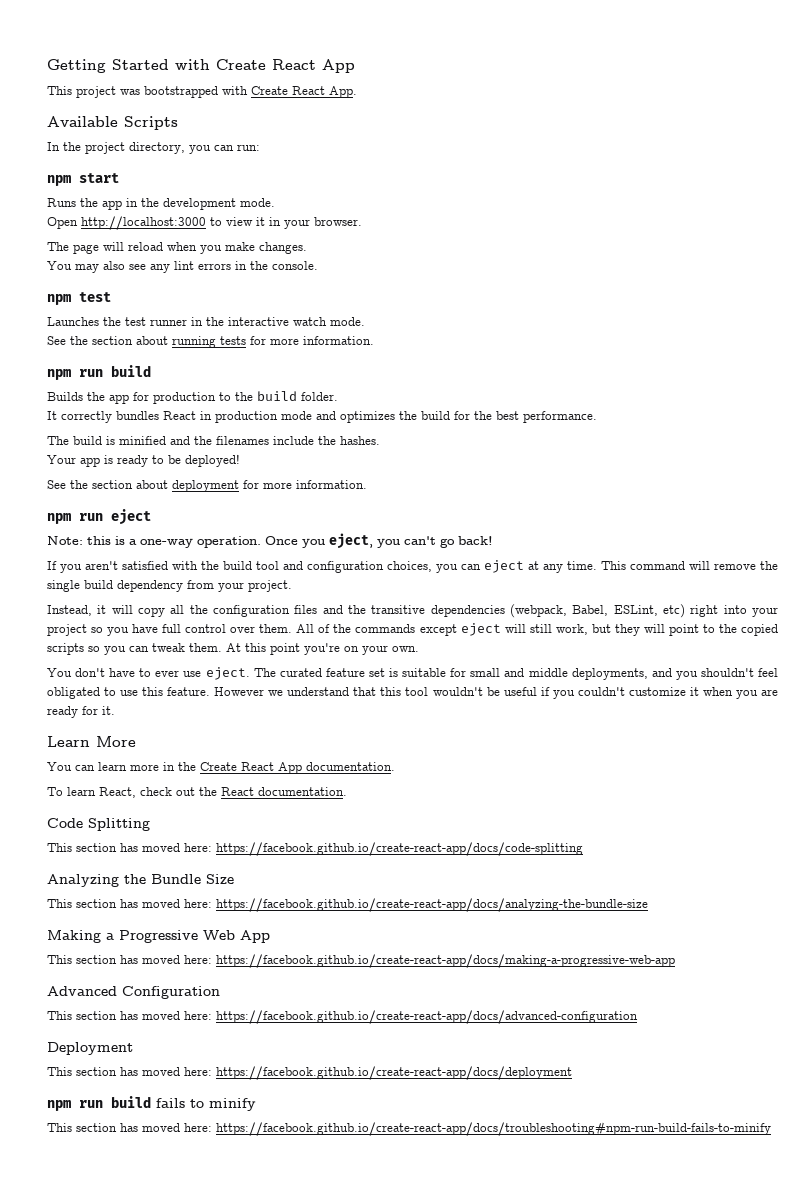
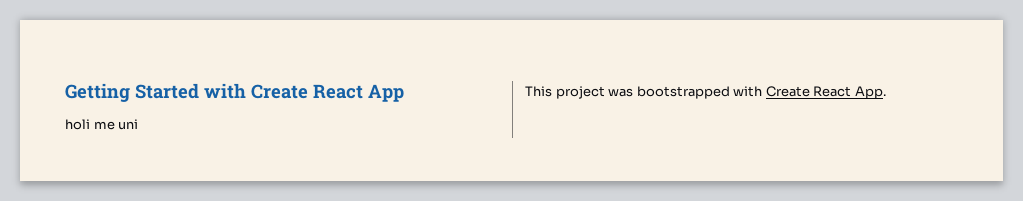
+ holi me uni
- Available Scripts
- In the project directory, you can run:
- npm start
- Runs the app in the development mode.
- Open http://localhost:3000 to view it in your browser.
- The page will reload when you make changes.
- You may also see any lint errors in the console.
- npm test
- Launches the test runner in the interactive watch mode.
- See the section about running tests for more information.
- npm run build
- Builds the app for production to the build folder.
- It correctly bundles React in production mode and optimizes the build for the best performance.
- The build is minified and the filenames include the hashes.
- Your app is ready to be deployed!
- See the section about deployment for more information.
- npm run eject
- Note: this is a one-way operation. Once you eject, you can't go back!
- If you aren't satisfied with the build tool and configuration choices, you can eject at any time. This command will remove the single build dependency from your project.
- Instead, it will copy all the configuration files and the transitive dependencies (webpack, Babel, ESLint, etc) right into your project so you have full control over them. All of the commands except eject will still work, but they will point to the copied scripts so you can tweak them. At this point you're on your own.
- You don't have to ever use eject. The curated feature set is suitable for small and middle deployments, and you shouldn't feel obligated to use this feature. However we understand that this tool wouldn't be useful if you couldn't customize it when you are ready for it.
- Learn More
- You can learn more in the Create React App documentation.
- To learn React, check out the React documentation.
- Code Splitting
- This section has moved here: https://facebook.github.io/create-react-app/docs/code-splitting
- Analyzing the Bundle Size
- This section has moved here: https://facebook.github.io/create-react-app/docs/analyzing-the-bundle-size
- Making a Progressive Web App
- This section has moved here: https://facebook.github.io/create-react-app/docs/making-a-progressive-web-app
- Advanced Configuration
- This section has moved here: https://facebook.github.io/create-react-app/docs/advanced-configuration
- Deployment
- This section has moved here: https://facebook.github.io/create-react-app/docs/deployment
- npm run build fails to minify
- This section has moved here: https://facebook.github.io/create-react-app/docs/troubleshooting#npm-run-build-fails-to-minify

